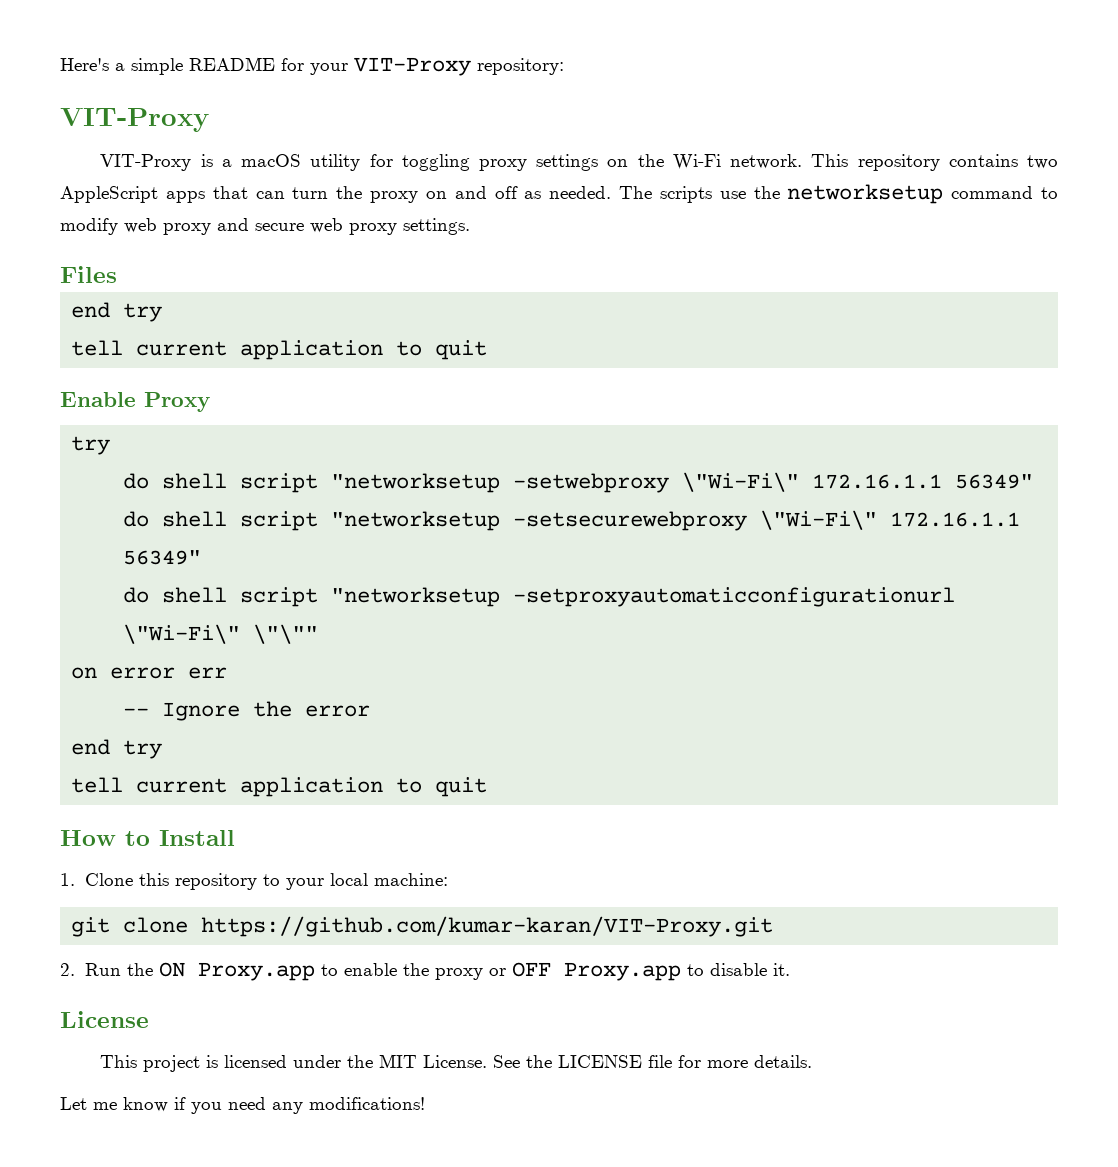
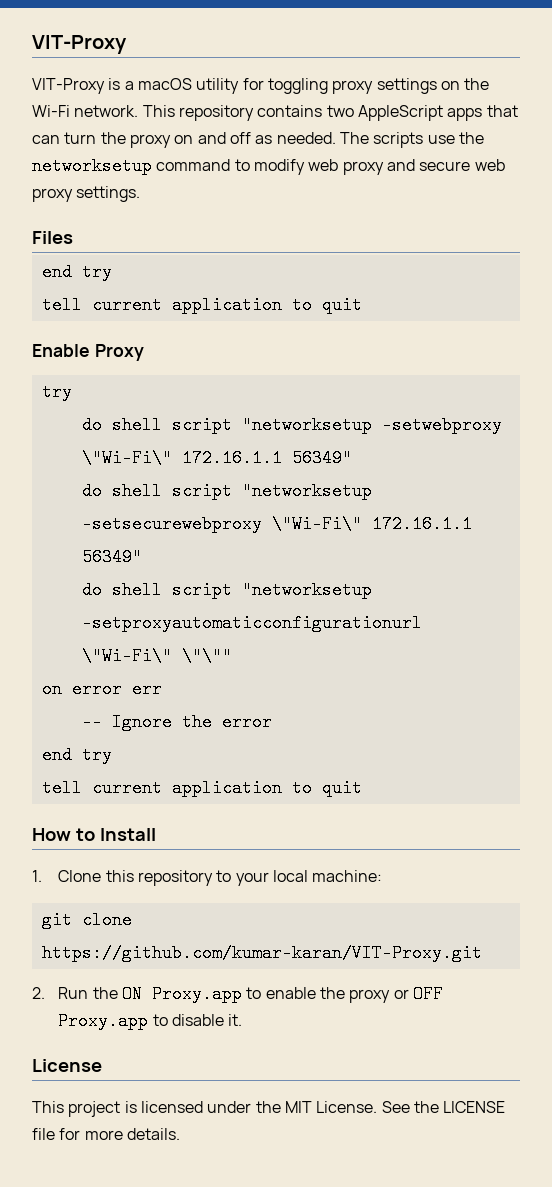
- Here's a simple README for your VIT-Proxy repository:
- Let me know if you need any modifications!

